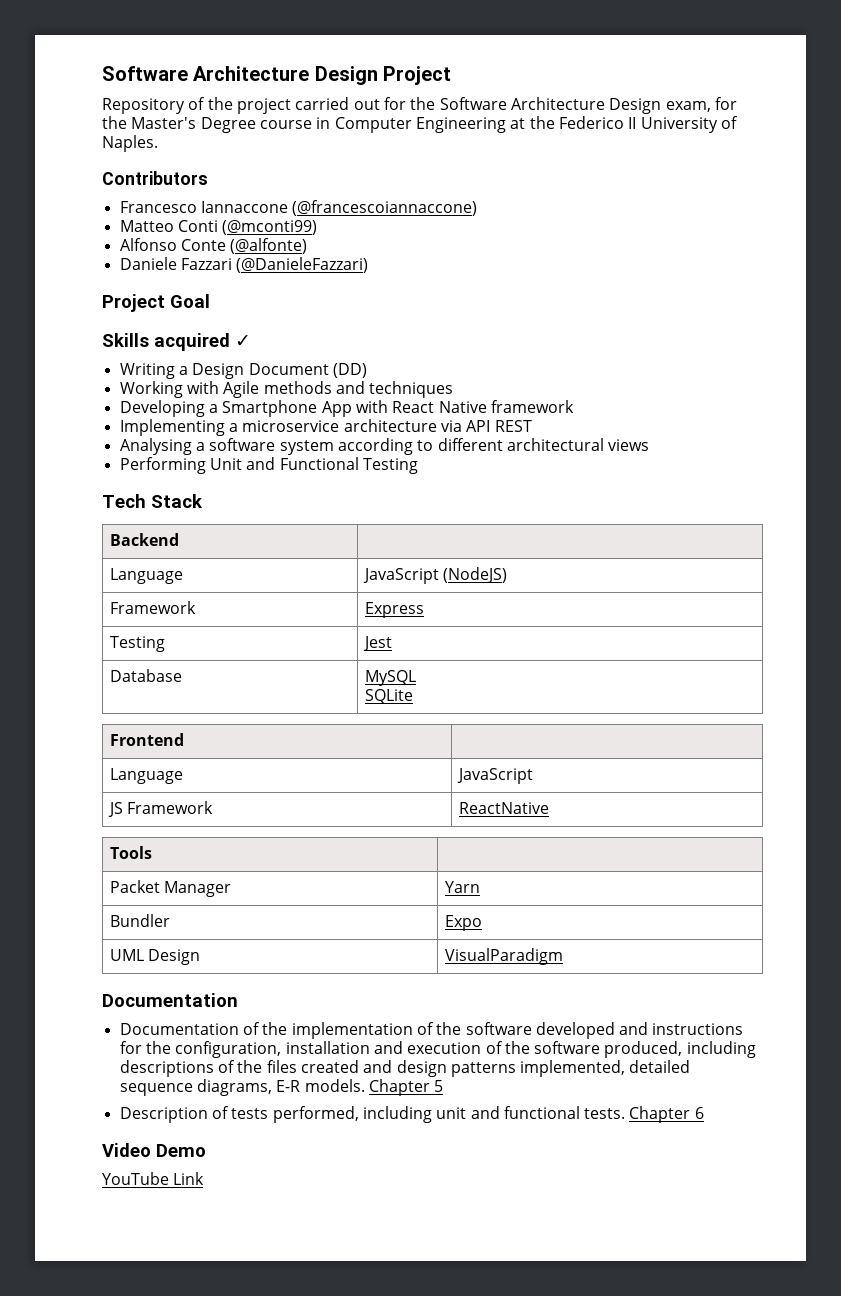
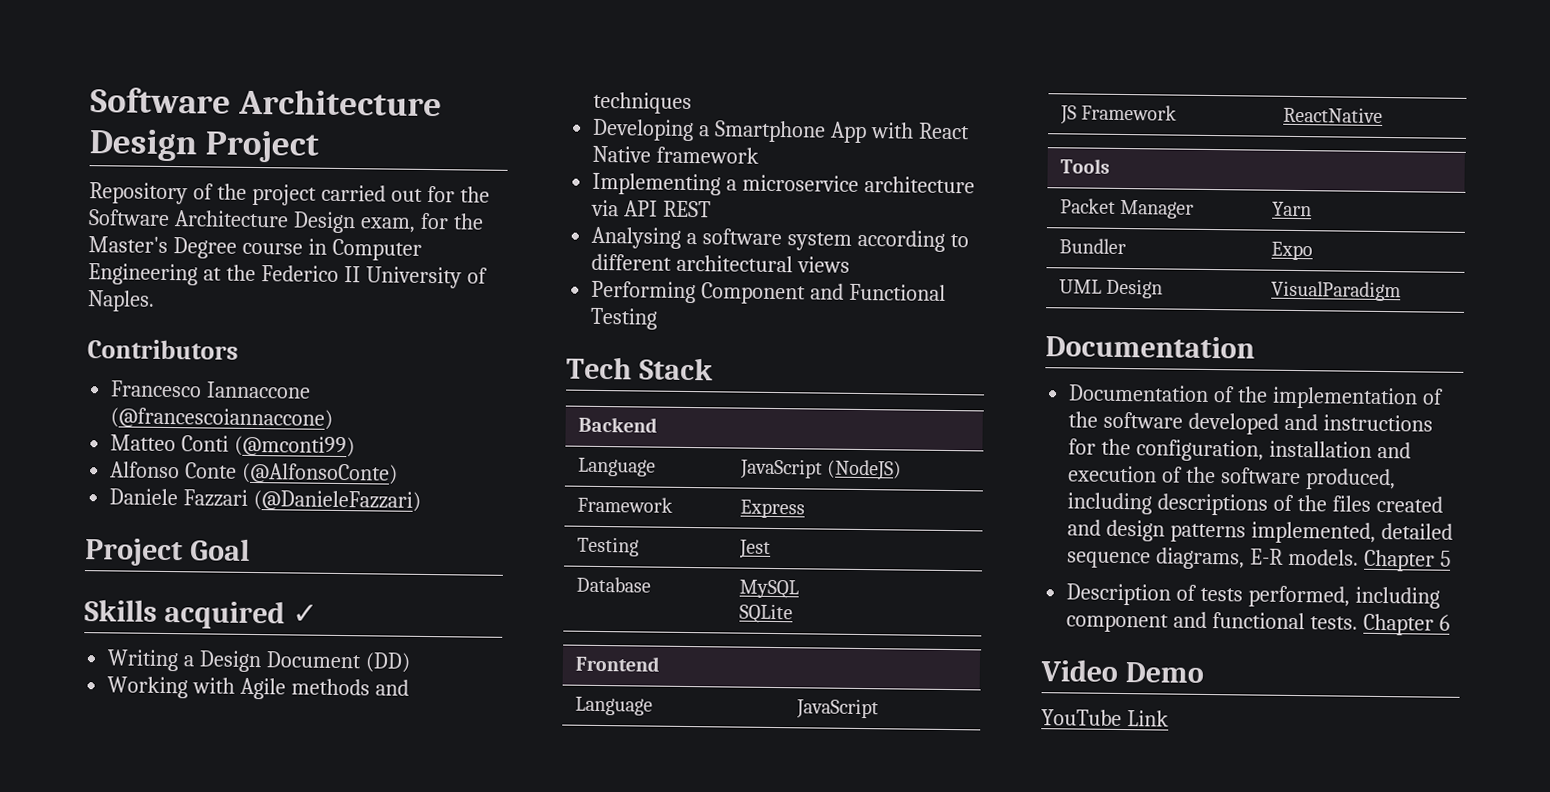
- Alfonso Conte (@alfonte)
+ Alfonso Conte (@AlfonsoConte)
- Performing Unit and Functional Testing
+ Performing Component and Functional Testing
- Description of tests performed, including unit and functional tests.
+ Description of tests performed, including component and functional tests.

